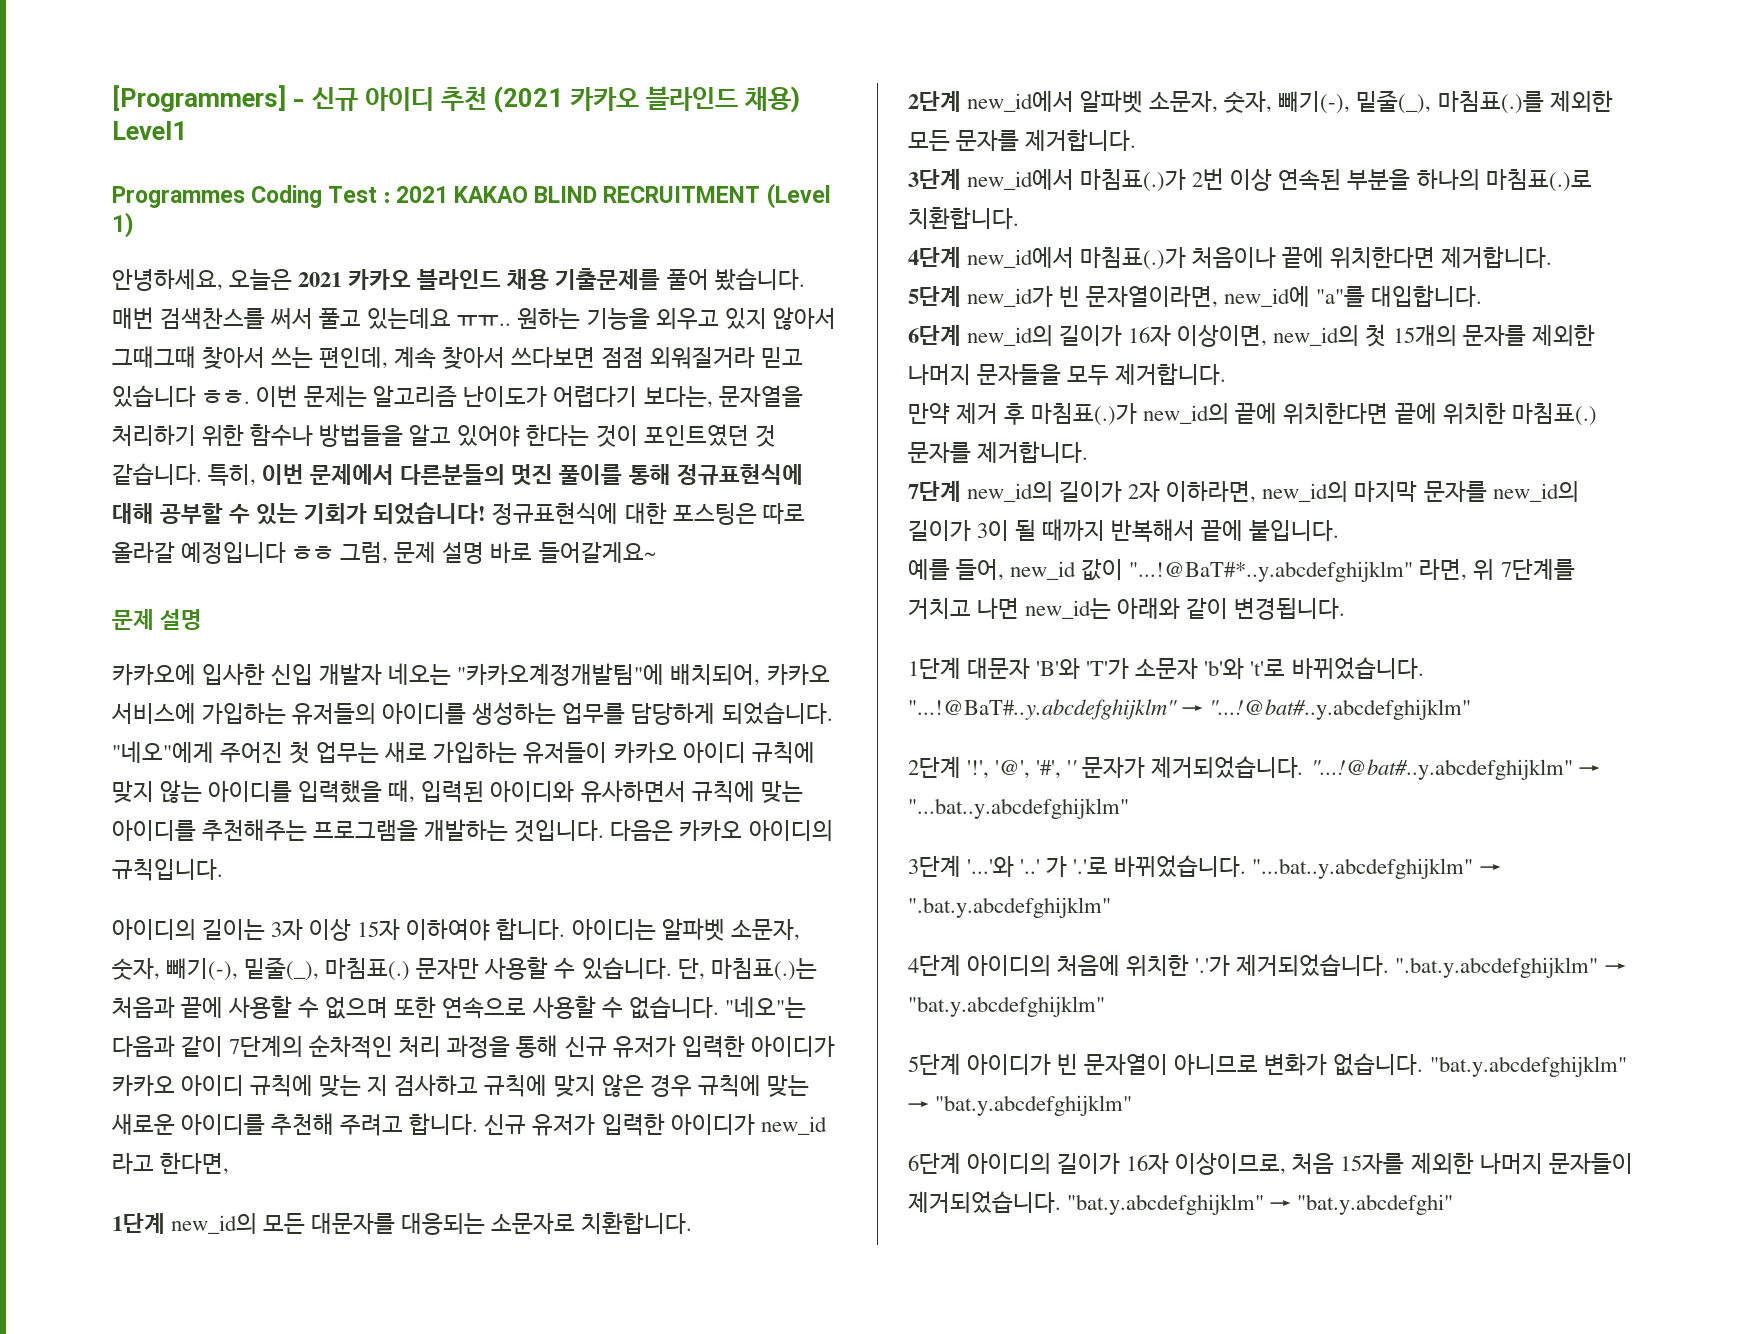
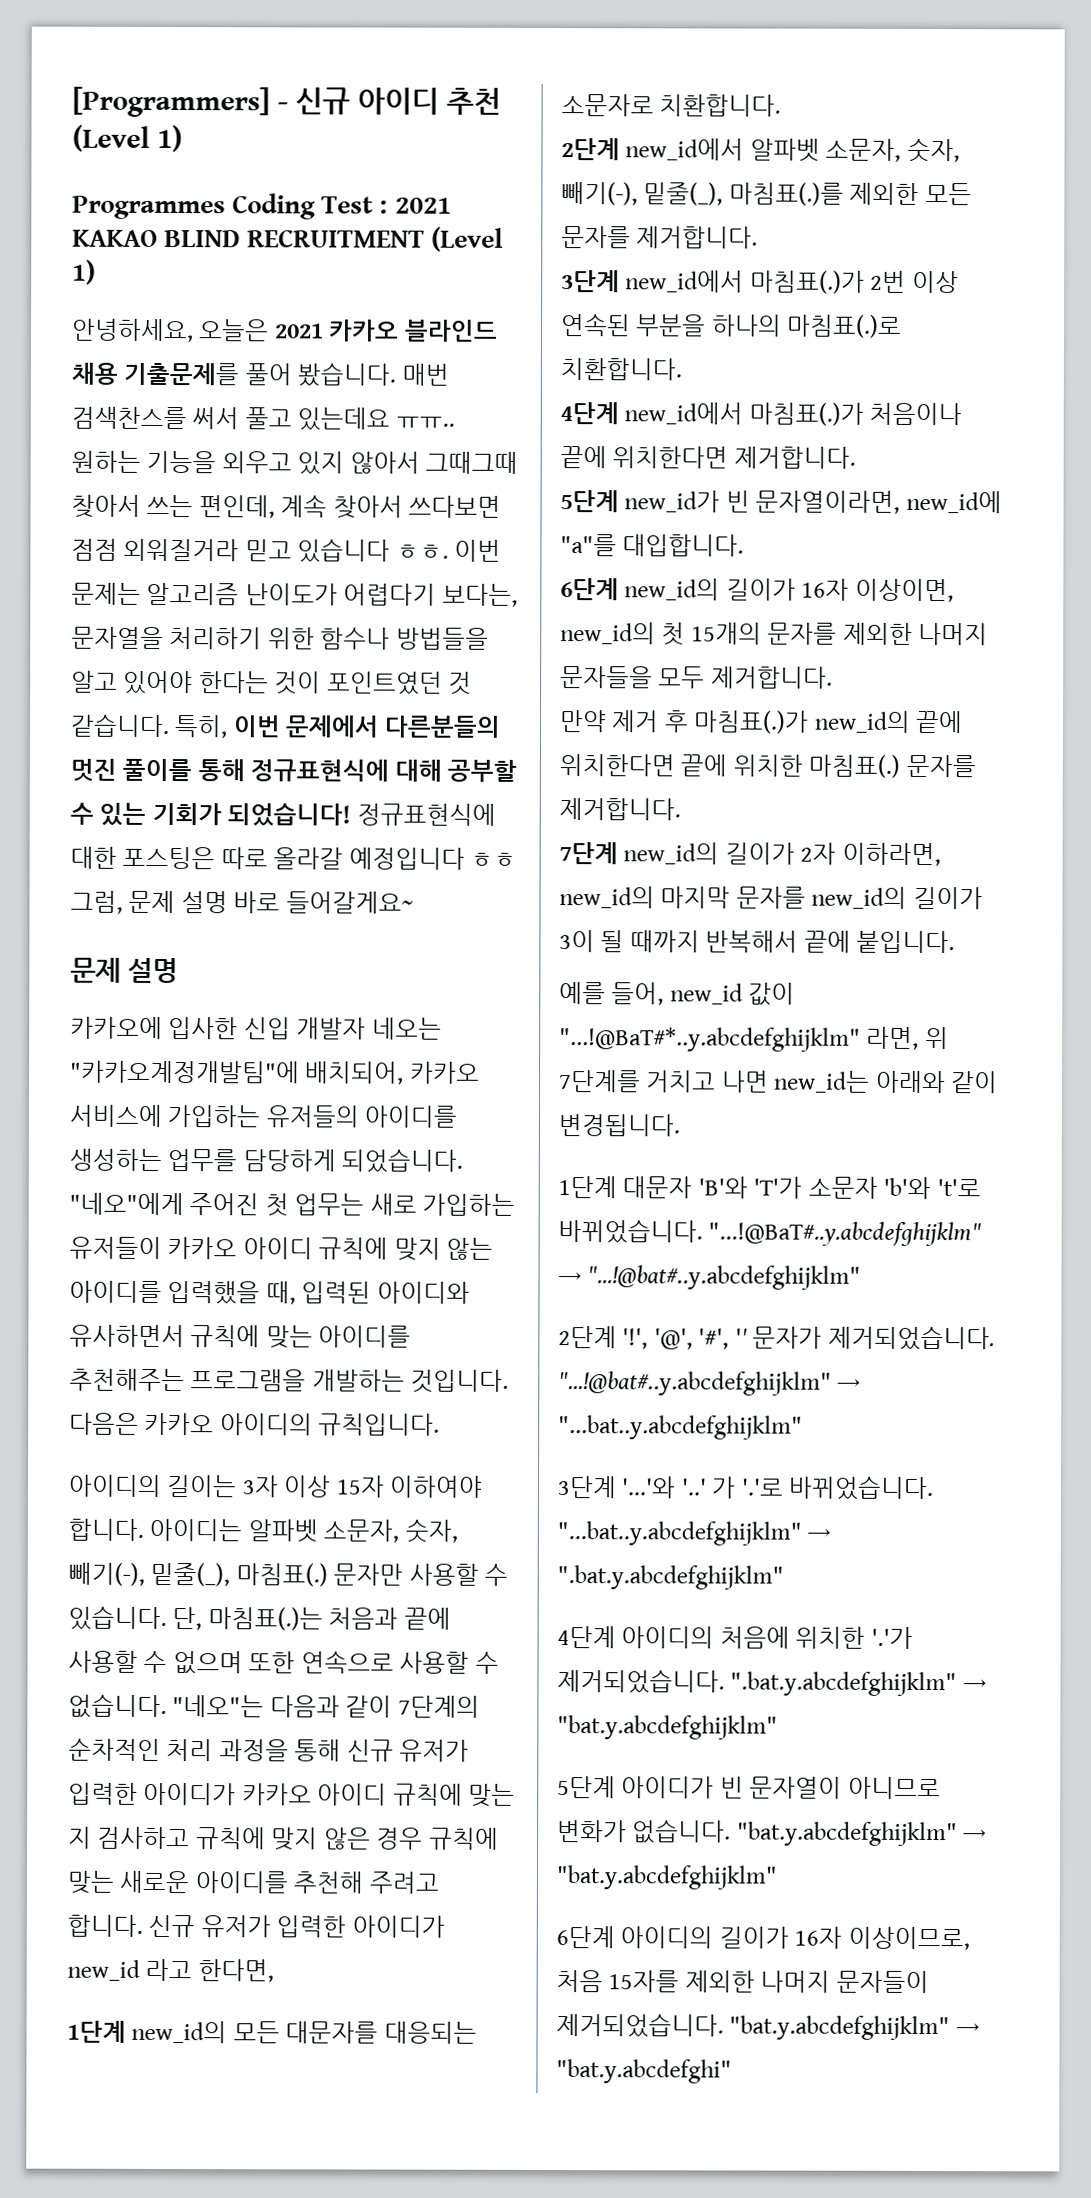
- [Programmers] - 신규 아이디 추천 (2021 카카오 블라인드 채용) Level1
+ [Programmers] - 신규 아이디 추천 (Level 1)

